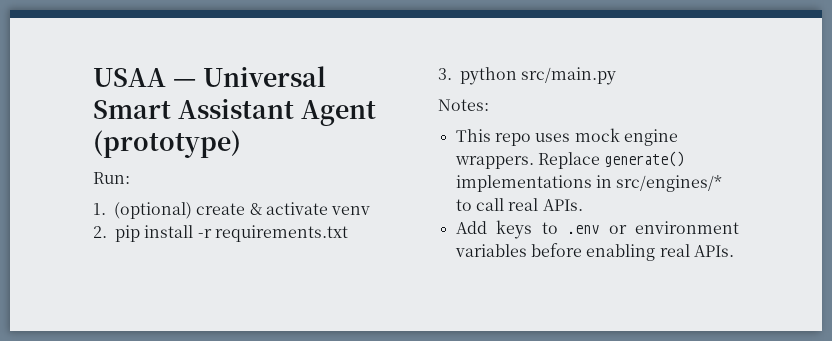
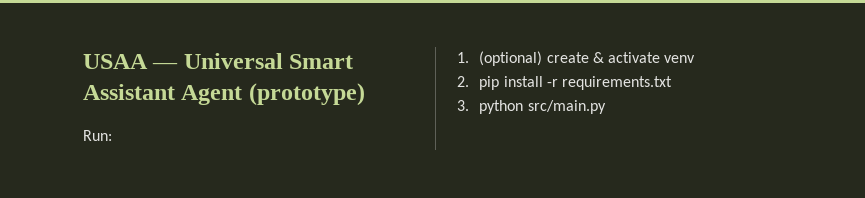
- Notes:
- This repo uses mock engine wrappers. Replace generate() implementations in src/engines/* to call real APIs.
- Add keys to .env or environment variables before enabling real APIs.

